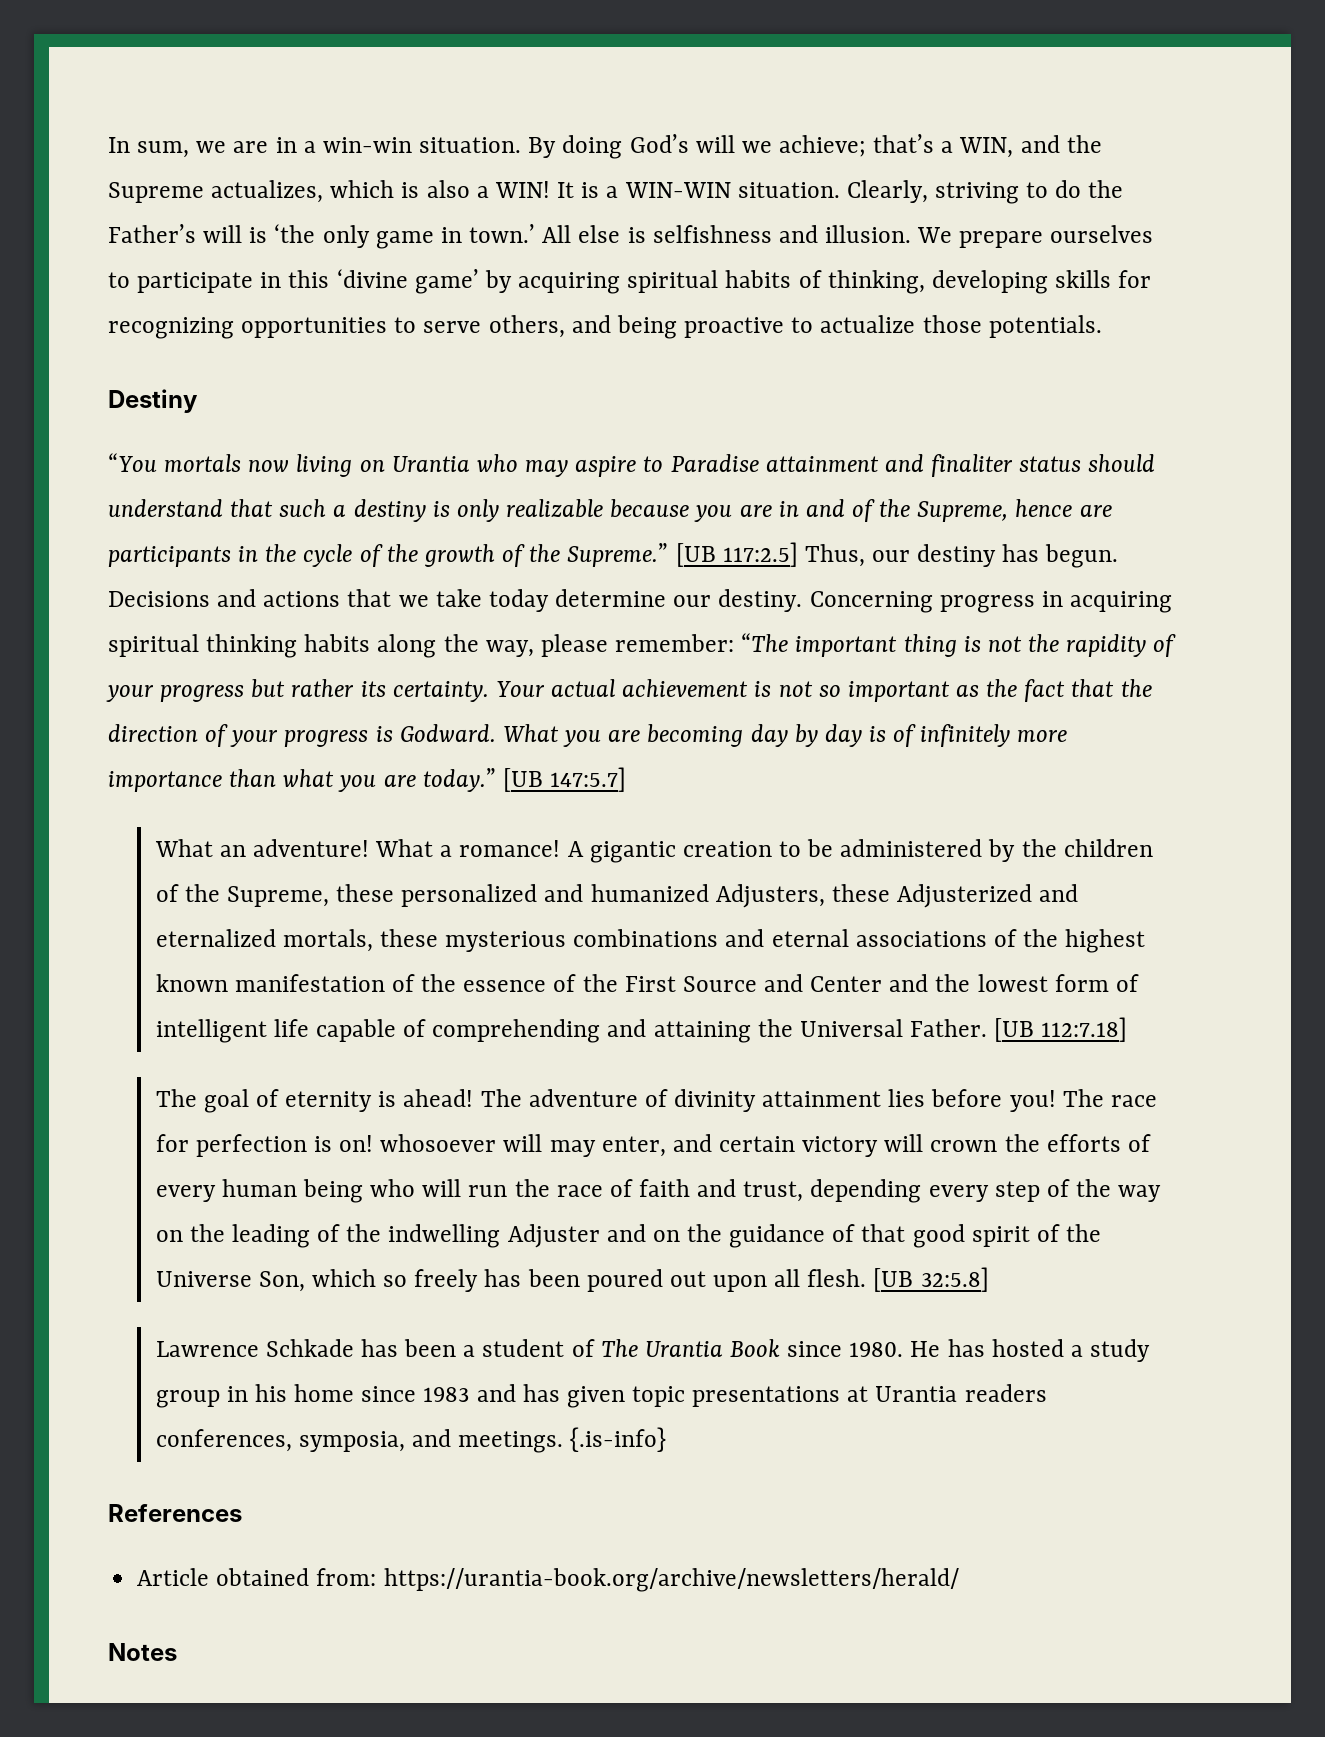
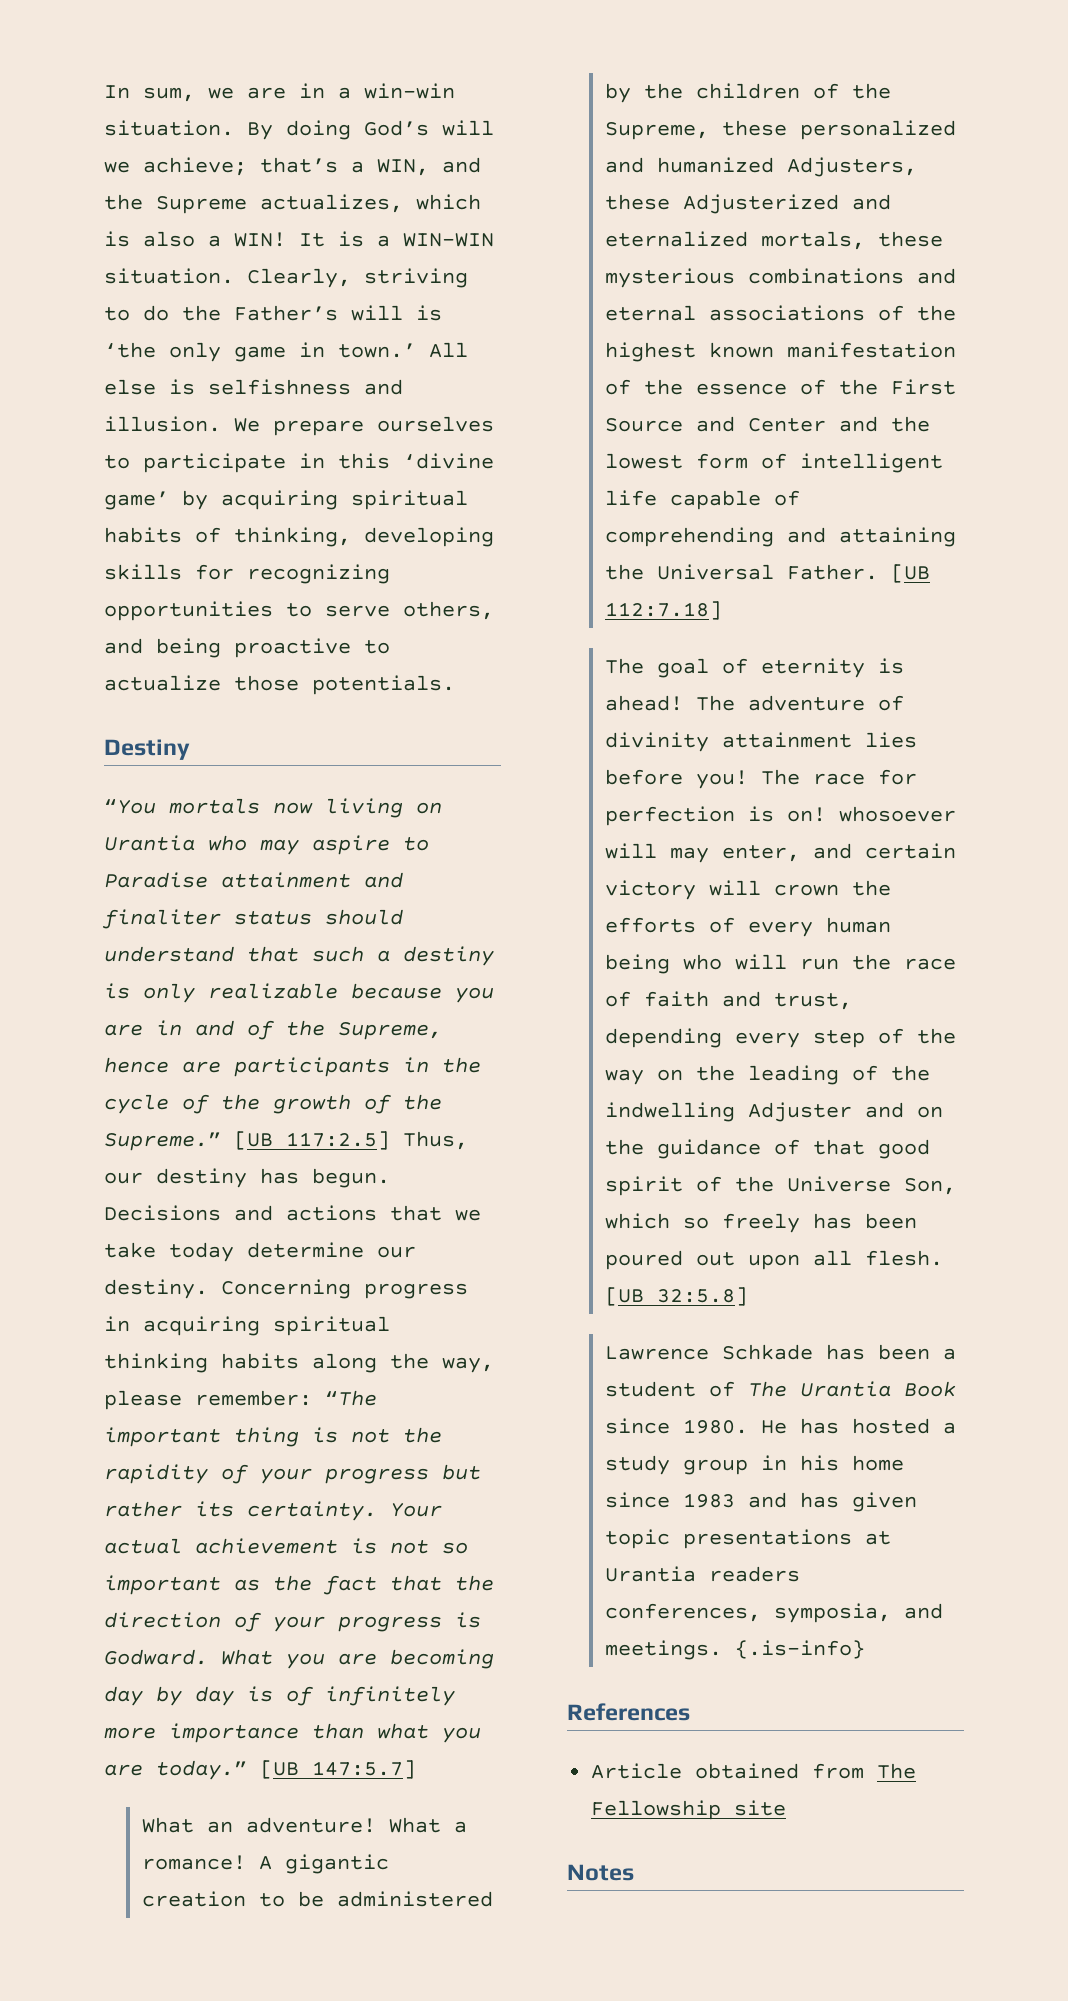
- Article obtained from: https://urantia-book.org/archive/newsletters/herald/
+ Article obtained from The Fellowship site

